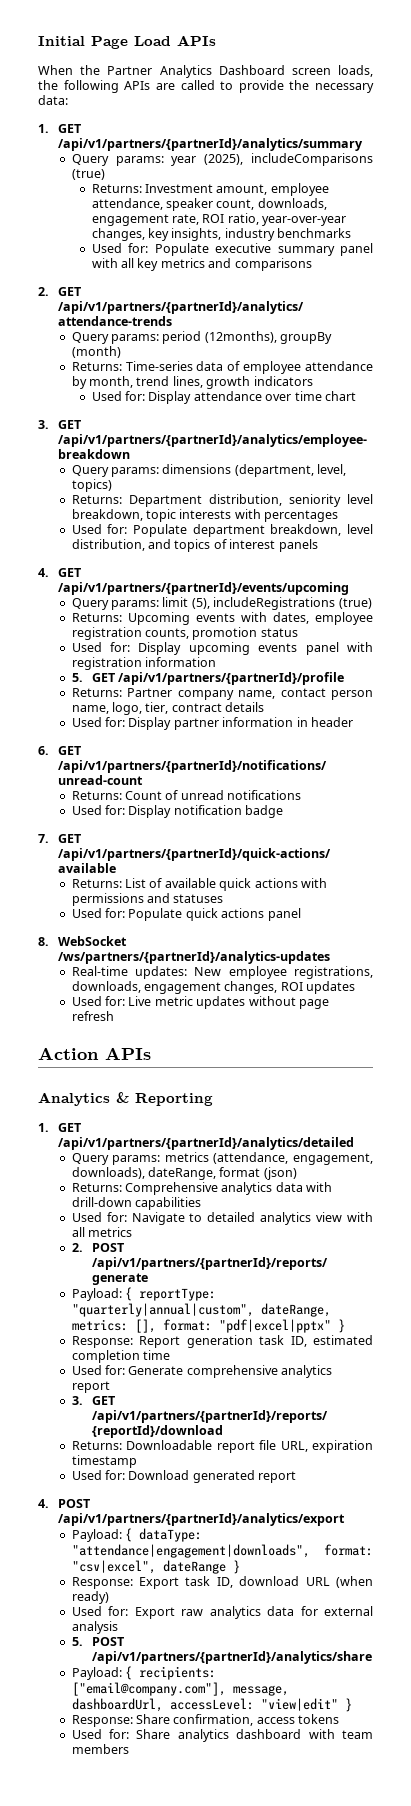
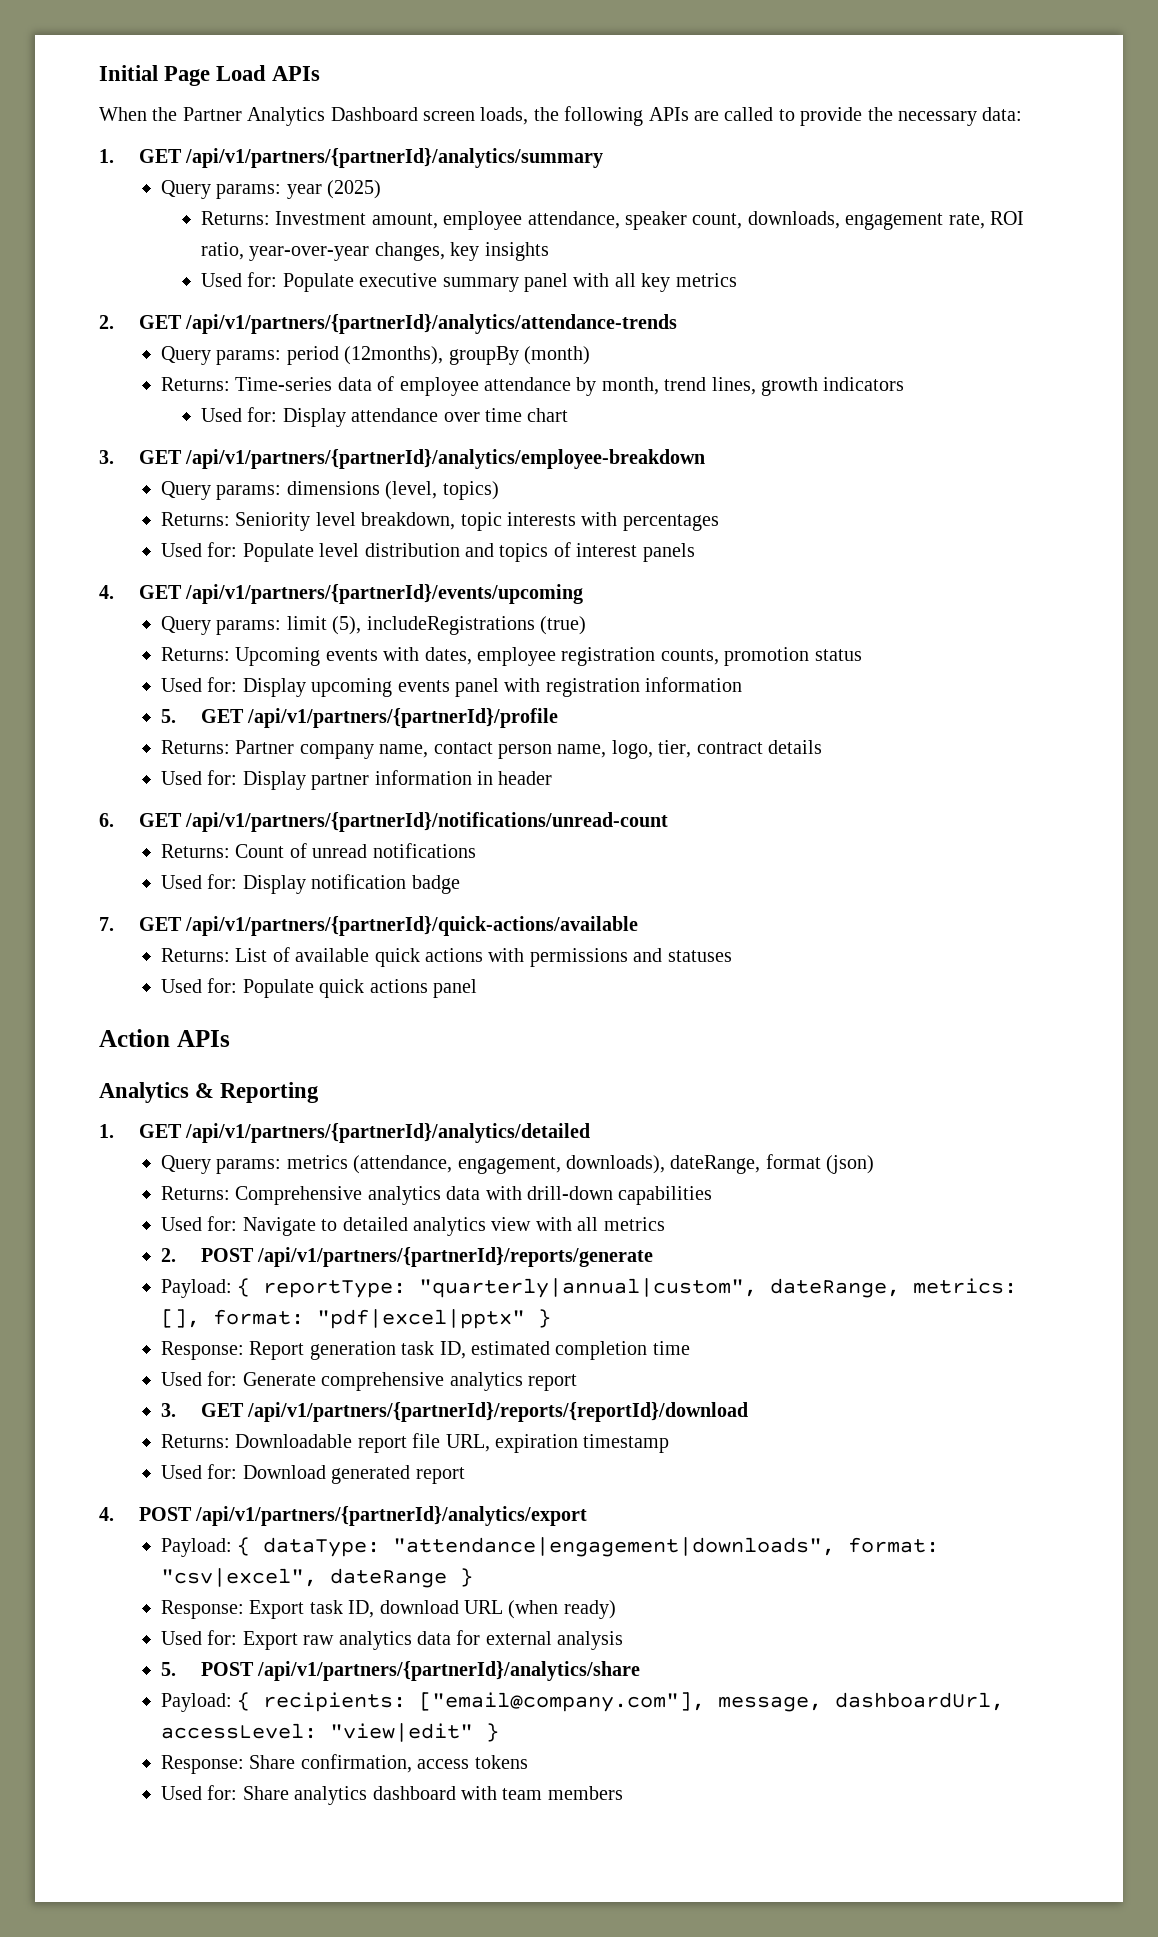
- Query params: year (2025), includeComparisons (true)
+ Query params: year (2025)
- Returns: Investment amount, employee attendance, speaker count, downloads, engagement rate, ROI ratio, year-over-year changes, key insights, industry benchmarks
+ Returns: Investment amount, employee attendance, speaker count, downloads, engagement rate, ROI ratio, year-over-year changes, key insights
- Used for: Populate executive summary panel with all key metrics and comparisons
+ Used for: Populate executive summary panel with all key metrics
- Query params: dimensions (department, level, topics)
+ Query params: dimensions (level, topics)
- Returns: Department distribution, seniority level breakdown, topic interests with percentages
+ Returns: Seniority level breakdown, topic interests with percentages
- Used for: Populate department breakdown, level distribution, and topics of interest panels
+ Used for: Populate level distribution and topics of interest panels
- 8. WebSocket /ws/partners/{partnerId}/analytics-updates
- Real-time updates: New employee registrations, downloads, engagement changes, ROI updates
- Used for: Live metric updates without page refresh

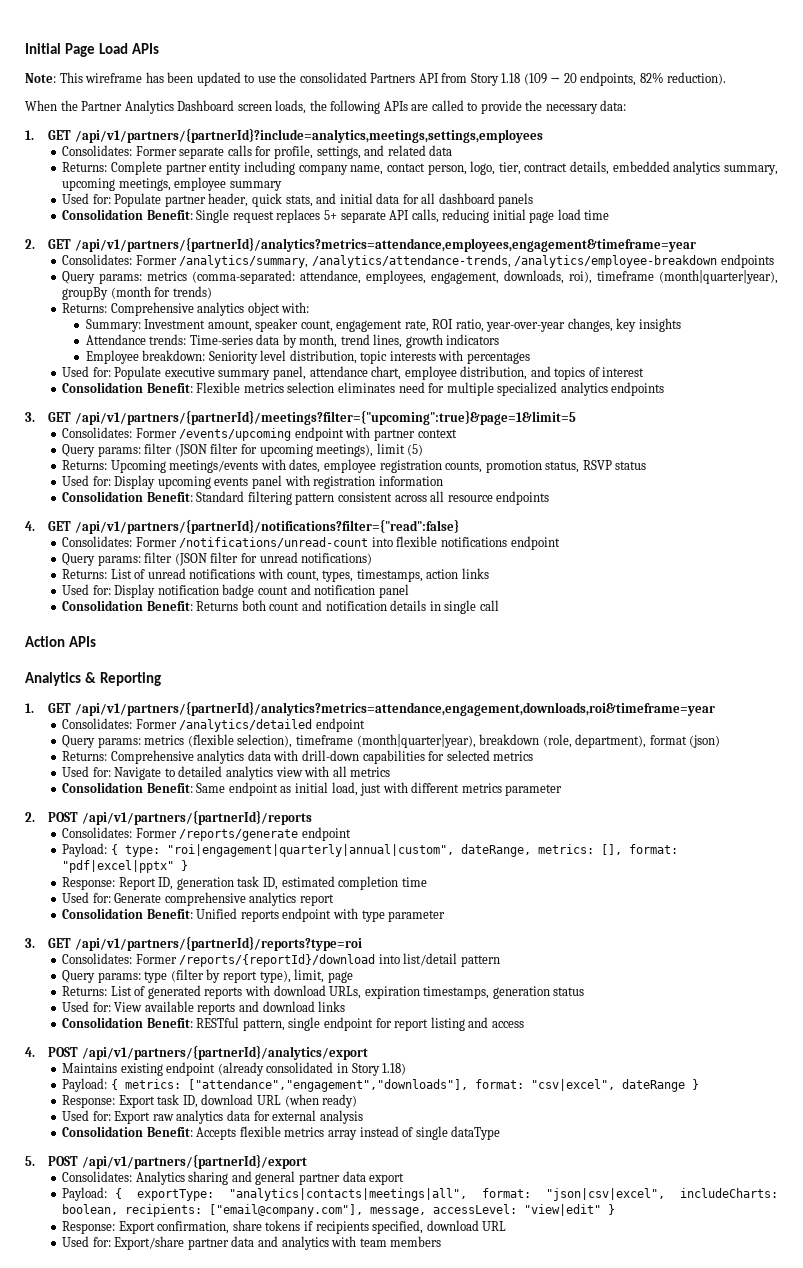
+ Note: This wireframe has been updated to use the consolidated Partners API from Story 1.18 (109 → 20 endpoints, 82% reduction).
- 1. GET /api/v1/partners/{partnerId}/analytics/summary
- Query params: year (2025)
- Returns: Investment amount, employee attendance, speaker count, downloads, engagement rate, ROI ratio, year-over-year changes, key insights
+ 1. GET /api/v1/partners/{partnerId}?include=analytics,meetings,settings,employees
+ Consolidates: Former separate calls for profile, settings, and related data
+ Returns: Complete partner entity including company name, contact person, logo, tier, contract details, embedded analytics summary, upcoming meetings, employee summary
+ Used for: Populate partner header, quick stats, and initial data for all dashboard panels
+ Consolidation Benefit: Single request replaces 5+ separate API calls, reducing initial page load time
+ 2. GET /api/v1/partners/{partnerId}/analytics?metrics=attendance,employees,engagement&timeframe=year
+ Consolidates: Former /analytics/summary, /analytics/attendance-trends, /analytics/employee-breakdown endpoints
+ Query params: metrics (comma-separated: attendance, employees, engagement, downloads, roi), timeframe (month|quarter|year), groupBy (month for trends)
+ Returns: Comprehensive analytics object with:
+ Summary: Investment amount, speaker count, engagement rate, ROI ratio, year-over-year changes, key insights
- Used for: Populate executive summary panel with all key metrics
- 2. GET /api/v1/partners/{partnerId}/analytics/attendance-trends
- Query params: period (12months), groupBy (month)
- Returns: Time-series data of employee attendance by month, trend lines, growth indicators
+ Attendance trends: Time-series data by month, trend lines, growth indicators
- Used for: Display attendance over time chart
- 3. GET /api/v1/partners/{partnerId}/analytics/employee-breakdown
- Query params: dimensions (level, topics)
- Returns: Seniority level breakdown, topic interests with percentages
+ Employee breakdown: Seniority level distribution, topic interests with percentages
- Used for: Populate level distribution and topics of interest panels
- 4. GET /api/v1/partners/{partnerId}/events/upcoming
- Query params: limit (5), includeRegistrations (true)
+ Used for: Populate executive summary panel, attendance chart, employee distribution, and topics of interest
+ Consolidation Benefit: Flexible metrics selection eliminates need for multiple specialized analytics endpoints
+ 3. GET /api/v1/partners/{partnerId}/meetings?filter={"upcoming":true}&page=1&limit=5
+ Consolidates: Former /events/upcoming endpoint with partner context
+ Query params: filter (JSON filter for upcoming meetings), limit (5)
- Returns: Upcoming events with dates, employee registration counts, promotion status
+ Returns: Upcoming meetings/events with dates, employee registration counts, promotion status, RSVP status
- 5. GET /api/v1/partners/{partnerId}/profile
- Returns: Partner company name, contact person name, logo, tier, contract details
- Used for: Display partner information in header
- 6. GET /api/v1/partners/{partnerId}/notifications/unread-count
- Returns: Count of unread notifications
+ Consolidation Benefit: Standard filtering pattern consistent across all resource endpoints
+ 4. GET /api/v1/partners/{partnerId}/notifications?filter={"read":false}
+ Consolidates: Former /notifications/unread-count into flexible notifications endpoint
+ Query params: filter (JSON filter for unread notifications)
+ Returns: List of unread notifications with count, types, timestamps, action links
- Used for: Display notification badge
- 7. GET /api/v1/partners/{partnerId}/quick-actions/available
- Returns: List of available quick actions with permissions and statuses
- Used for: Populate quick actions panel
+ Used for: Display notification badge count and notification panel
+ Consolidation Benefit: Returns both count and notification details in single call
- 1. GET /api/v1/partners/{partnerId}/analytics/detailed
- Query params: metrics (attendance, engagement, downloads), dateRange, format (json)
+ 1. GET /api/v1/partners/{partnerId}/analytics?metrics=attendance,engagement,downloads,roi&timeframe=year
+ Consolidates: Former /analytics/detailed endpoint
+ Query params: metrics (flexible selection), timeframe (month|quarter|year), breakdown (role, department), format (json)
- Returns: Comprehensive analytics data with drill-down capabilities
+ Returns: Comprehensive analytics data with drill-down capabilities for selected metrics
- 2. POST /api/v1/partners/{partnerId}/reports/generate
- Payload: { reportType: "quarterly|annual|custom", dateRange, metrics: [], format: "pdf|excel|pptx" }
+ Consolidation Benefit: Same endpoint as initial load, just with different metrics parameter
+ 2. POST /api/v1/partners/{partnerId}/reports
+ Consolidates: Former /reports/generate endpoint
+ Payload: { type: "roi|engagement|quarterly|annual|custom", dateRange, metrics: [], format: "pdf|excel|pptx" }
- Response: Report generation task ID, estimated completion time
+ Response: Report ID, generation task ID, estimated completion time
- 3. GET /api/v1/partners/{partnerId}/reports/{reportId}/download
- Returns: Downloadable report file URL, expiration timestamp
- Used for: Download generated report
+ Consolidation Benefit: Unified reports endpoint with type parameter
+ 3. GET /api/v1/partners/{partnerId}/reports?type=roi
+ Consolidates: Former /reports/{reportId}/download into list/detail pattern
+ Query params: type (filter by report type), limit, page
+ Returns: List of generated reports with download URLs, expiration timestamps, generation status
+ Used for: View available reports and download links
+ Consolidation Benefit: RESTful pattern, single endpoint for report listing and access
  4. POST /api/v1/partners/{partnerId}/analytics/export
- Payload: { dataType: "attendance|engagement|downloads", format: "csv|excel", dateRange }
+ Maintains existing endpoint (already consolidated in Story 1.18)
+ Payload: { metrics: ["attendance","engagement","downloads"], format: "csv|excel", dateRange }
- 5. POST /api/v1/partners/{partnerId}/analytics/share
- Payload: { recipients: ["email@company.com"], message, dashboardUrl, accessLevel: "view|edit" }
+ Consolidation Benefit: Accepts flexible metrics array instead of single dataType
+ 5. POST /api/v1/partners/{partnerId}/export
+ Consolidates: Analytics sharing and general partner data export
+ Payload: { exportType: "analytics|contacts|meetings|all", format: "json|csv|excel", includeCharts: boolean, recipients: ["email@company.com"], message, accessLevel: "view|edit" }
- Response: Share confirmation, access tokens
- Used for: Share analytics dashboard with team members
+ Response: Export confirmation, share tokens if recipients specified, download URL
+ Used for: Export/share partner data and analytics with team members

